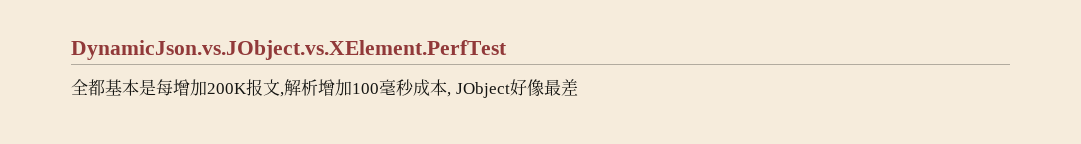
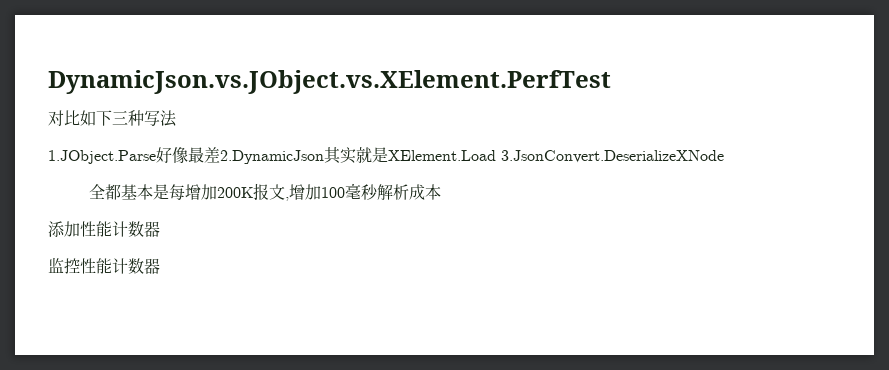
+ 对比如下三种写法
+ 1.JObject.Parse好像最差2.DynamicJson其实就是XElement.Load 3.JsonConvert.DeserializeXNode
- 全都基本是每增加200K报文,解析增加100毫秒成本, JObject好像最差
+ 全都基本是每增加200K报文,增加100毫秒解析成本
+ 添加性能计数器
+ 监控性能计数器

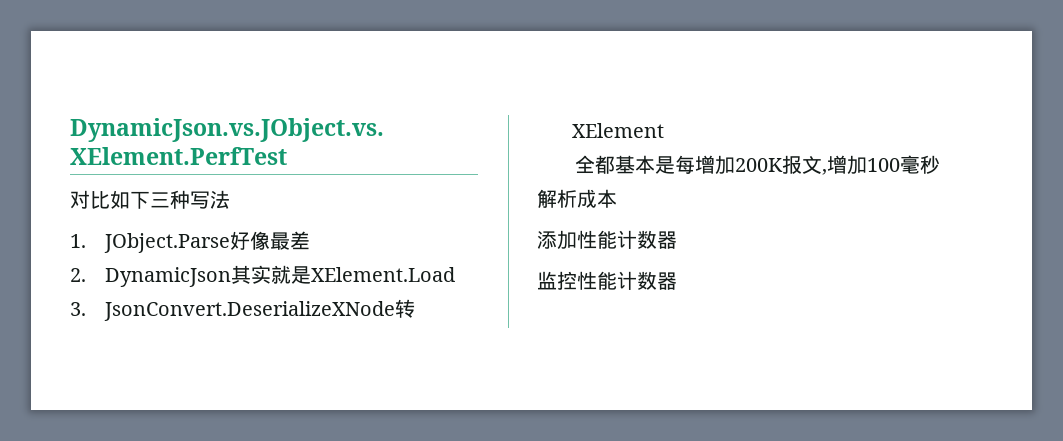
- 1.JObject.Parse好像最差2.DynamicJson其实就是XElement.Load 3.JsonConvert.DeserializeXNode
+ 1. JObject.Parse好像最差
+ 2. DynamicJson其实就是XElement.Load
+ 3. JsonConvert.DeserializeXNode转XElement

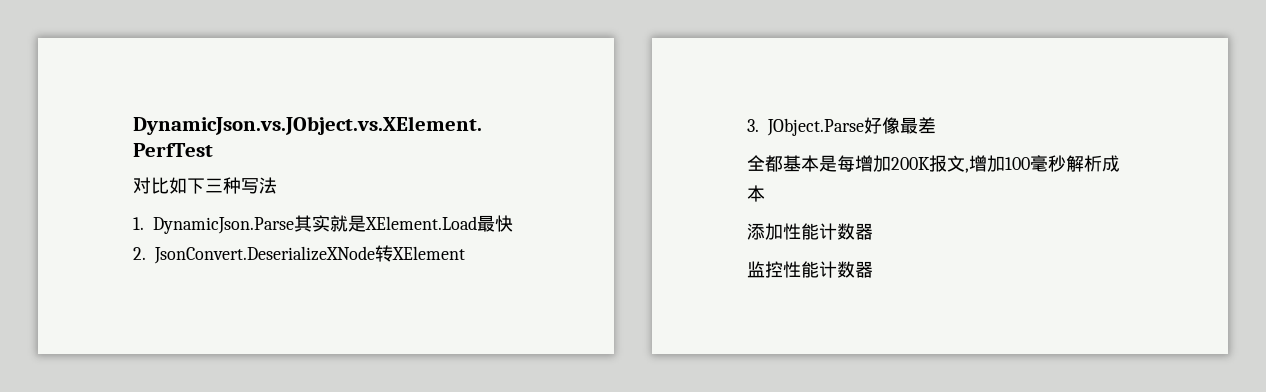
- 1. JObject.Parse好像最差
- 2. DynamicJson其实就是XElement.Load
- 3. JsonConvert.DeserializeXNode转XElement
+ 1. DynamicJson.Parse其实就是XElement.Load最快
+ 2. JsonConvert.DeserializeXNode转XElement
+ 3. JObject.Parse好像最差

